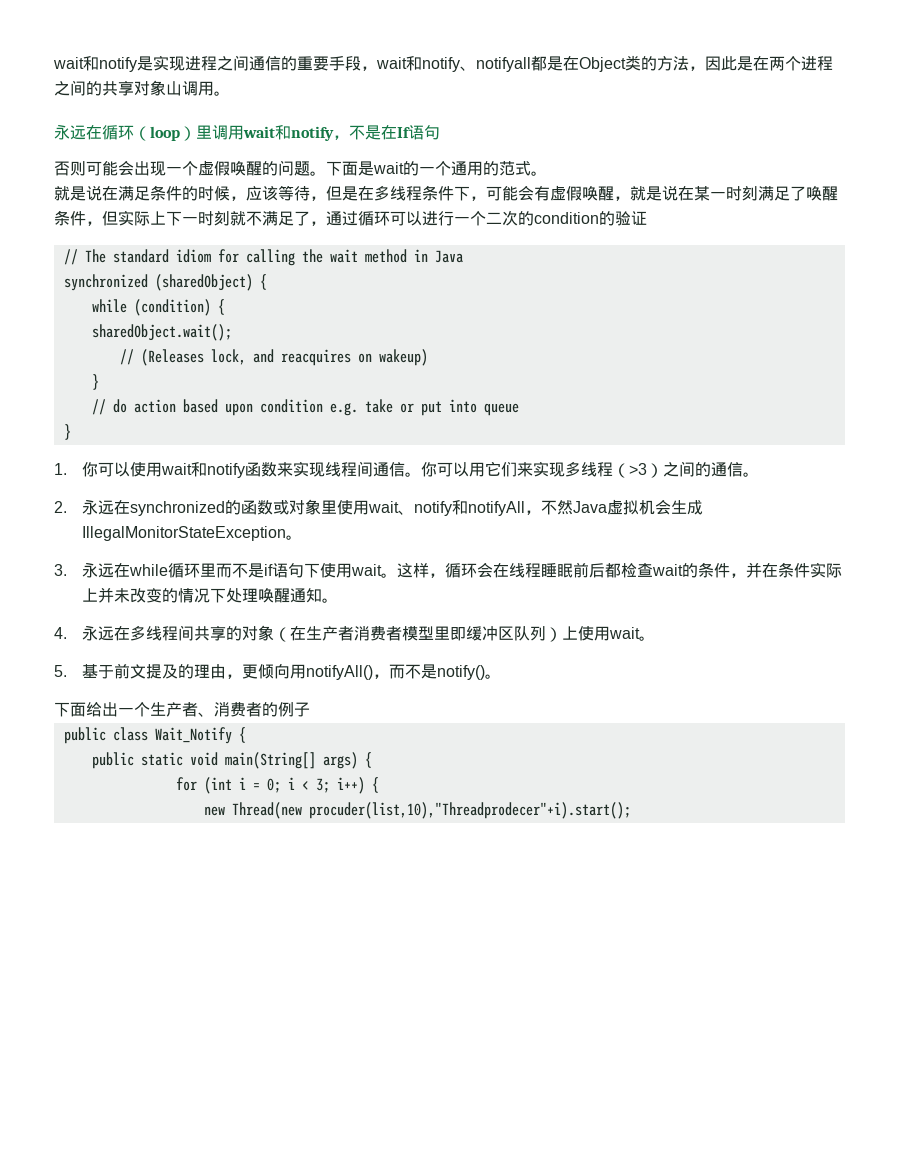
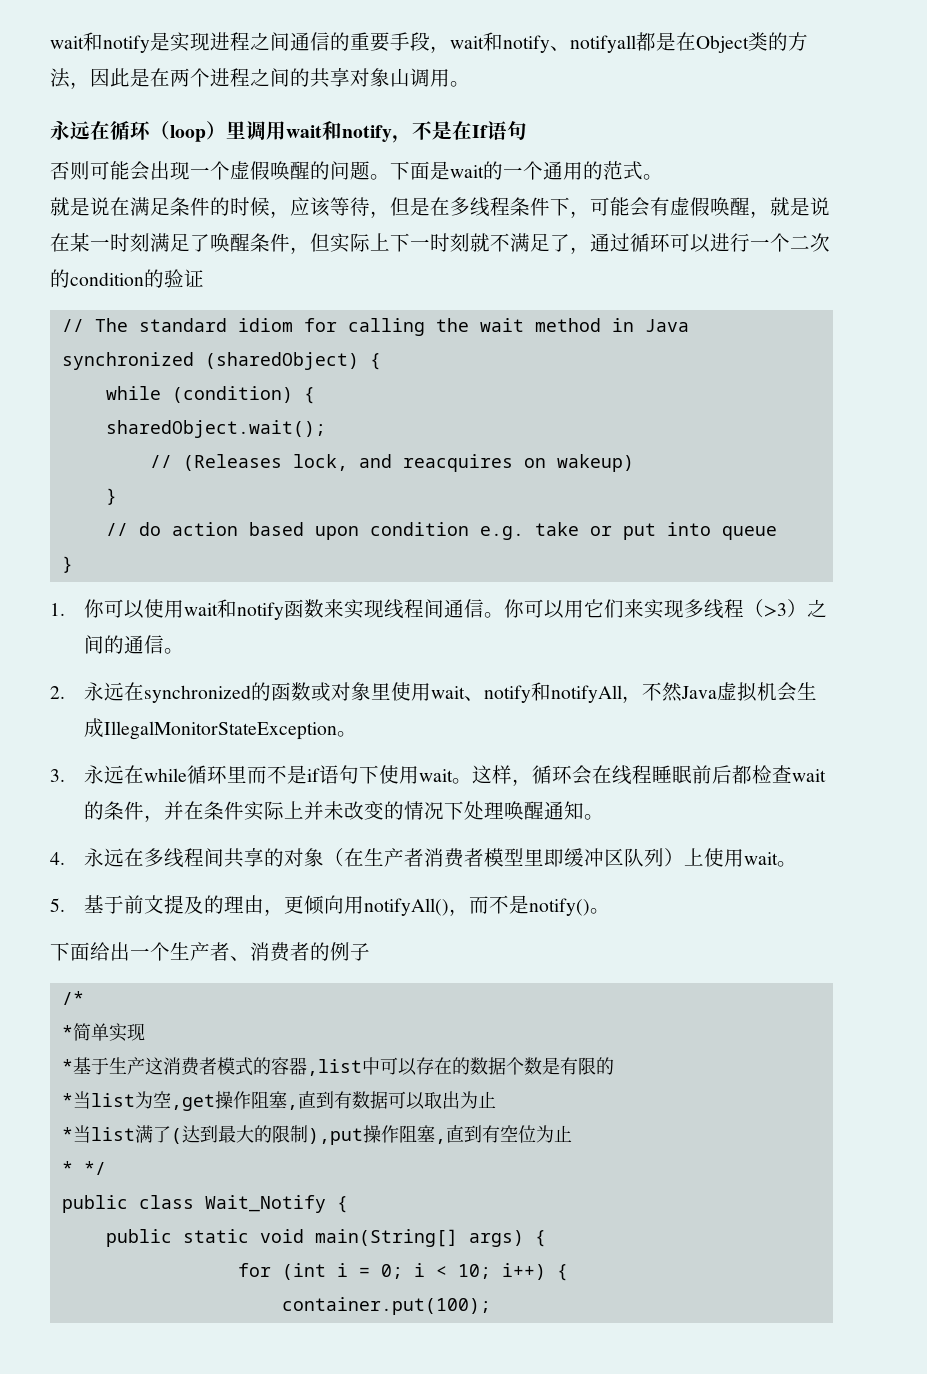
+ /*
+ *简单实现
+ *基于生产这消费者模式的容器,list中可以存在的数据个数是有限的
+ *当list为空,get操作阻塞,直到有数据可以取出为止
+ *当list满了(达到最大的限制),put操作阻塞,直到有空位为止
+ * */
- for (int i = 0; i < 3; i++) {
+ for (int i = 0; i < 10; i++) {
- new Thread(new procuder(list,10),"Threadprodecer"+i).start();
+ container.put(100);

